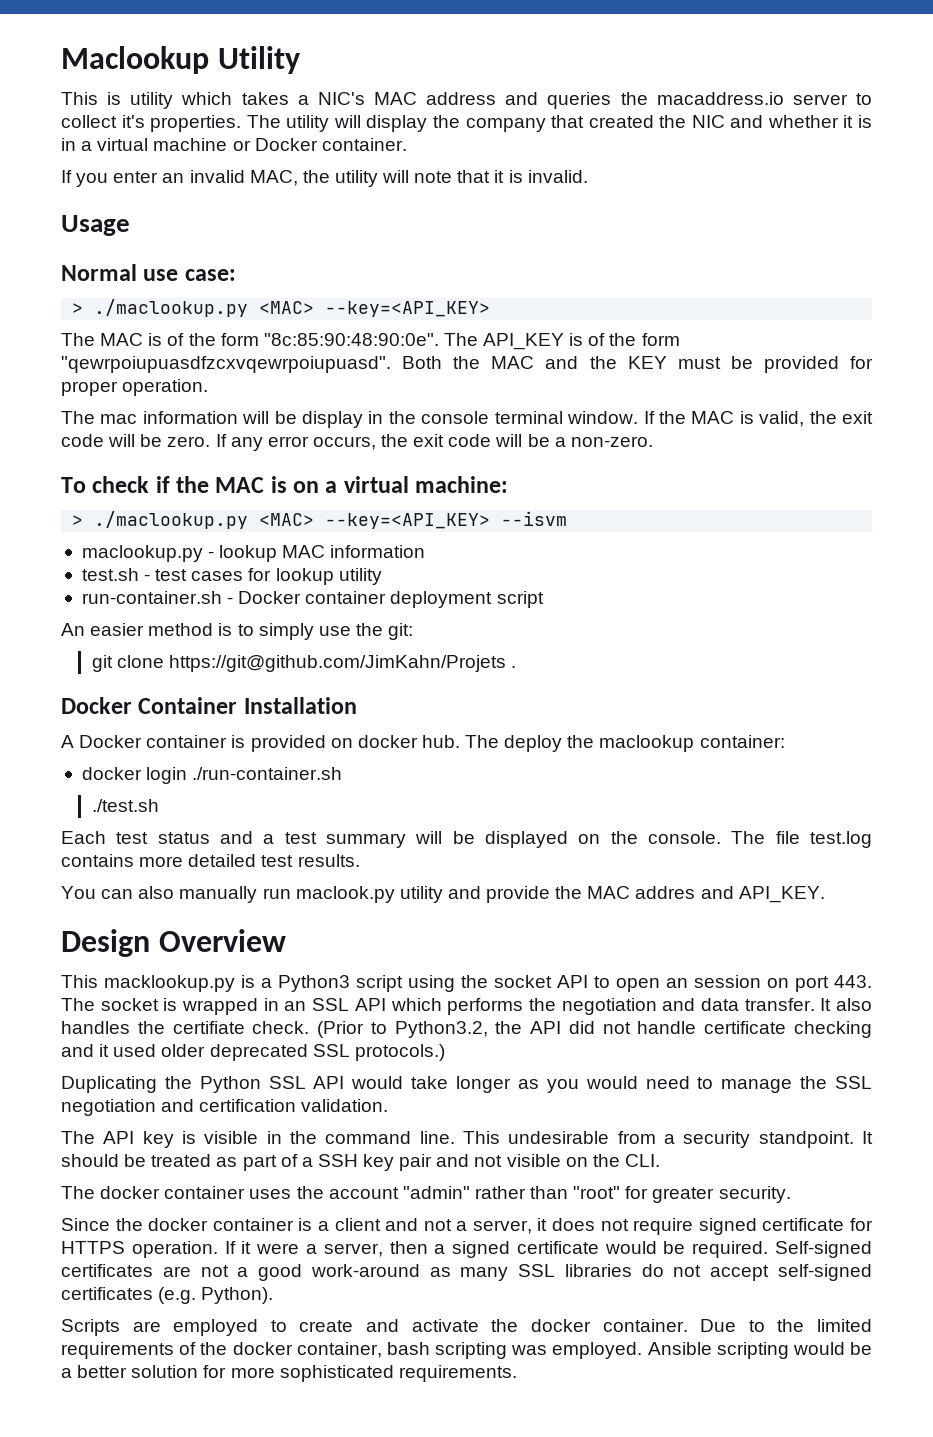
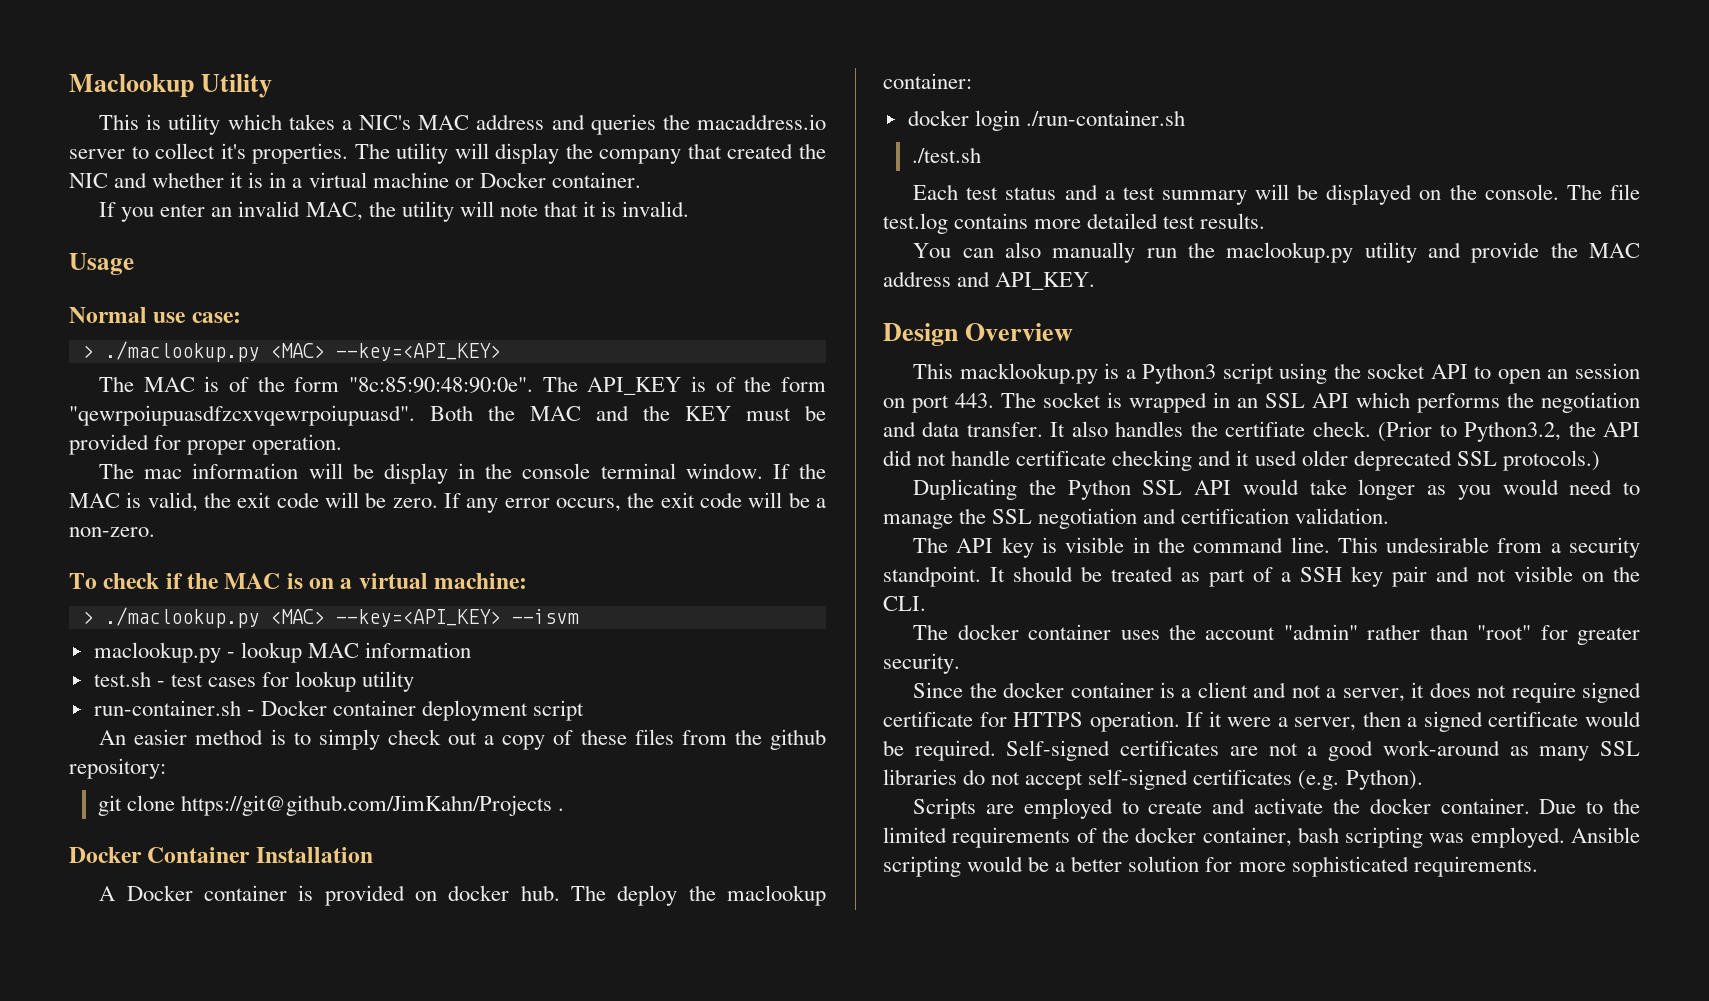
- An easier method is to simply use the git:
+ An easier method is to simply check out a copy of these files from the github repository:
- git clone https://git@github.com/JimKahn/Projets .
+ git clone https://git@github.com/JimKahn/Projects .
- You can also manually run maclook.py utility and provide the MAC addres and API_KEY.
+ You can also manually run the maclookup.py utility and provide the MAC address and API_KEY.

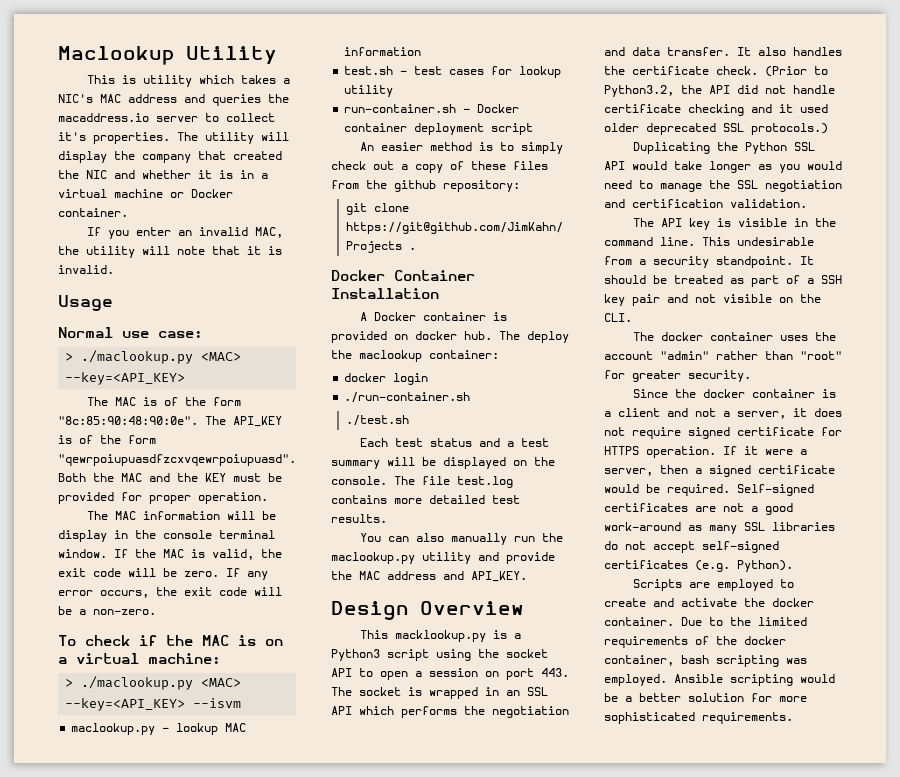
- The mac information will be display in the console terminal window.
+ The MAC information will be display in the console terminal window.
- docker login ./run-container.sh
+ docker login
+ ./run-container.sh
- This macklookup.py is a Python3 script using the socket API to open an session on port 443. The socket is wrapped in an SSL API which performs the negotiation and data transfer.
+ This macklookup.py is a Python3 script using the socket API to open a session on port 443. The socket is wrapped in an SSL API which performs the negotiation and data transfer.
- It also handles the certifiate check.
+ It also handles the certificate check.

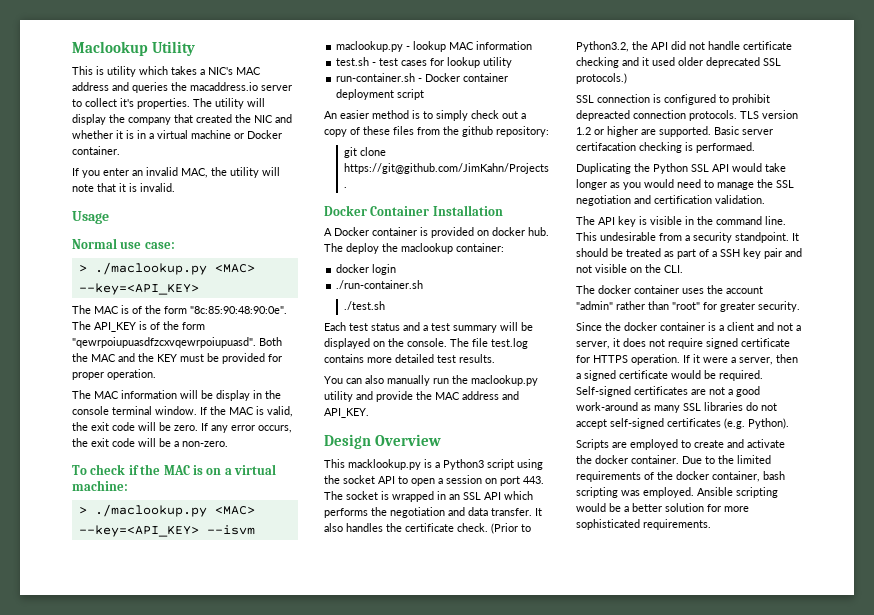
+ SSL connection is configured to prohibit depreacted connection protocols. TLS version 1.2 or higher are supported. Basic server certifacation checking is performaed.

